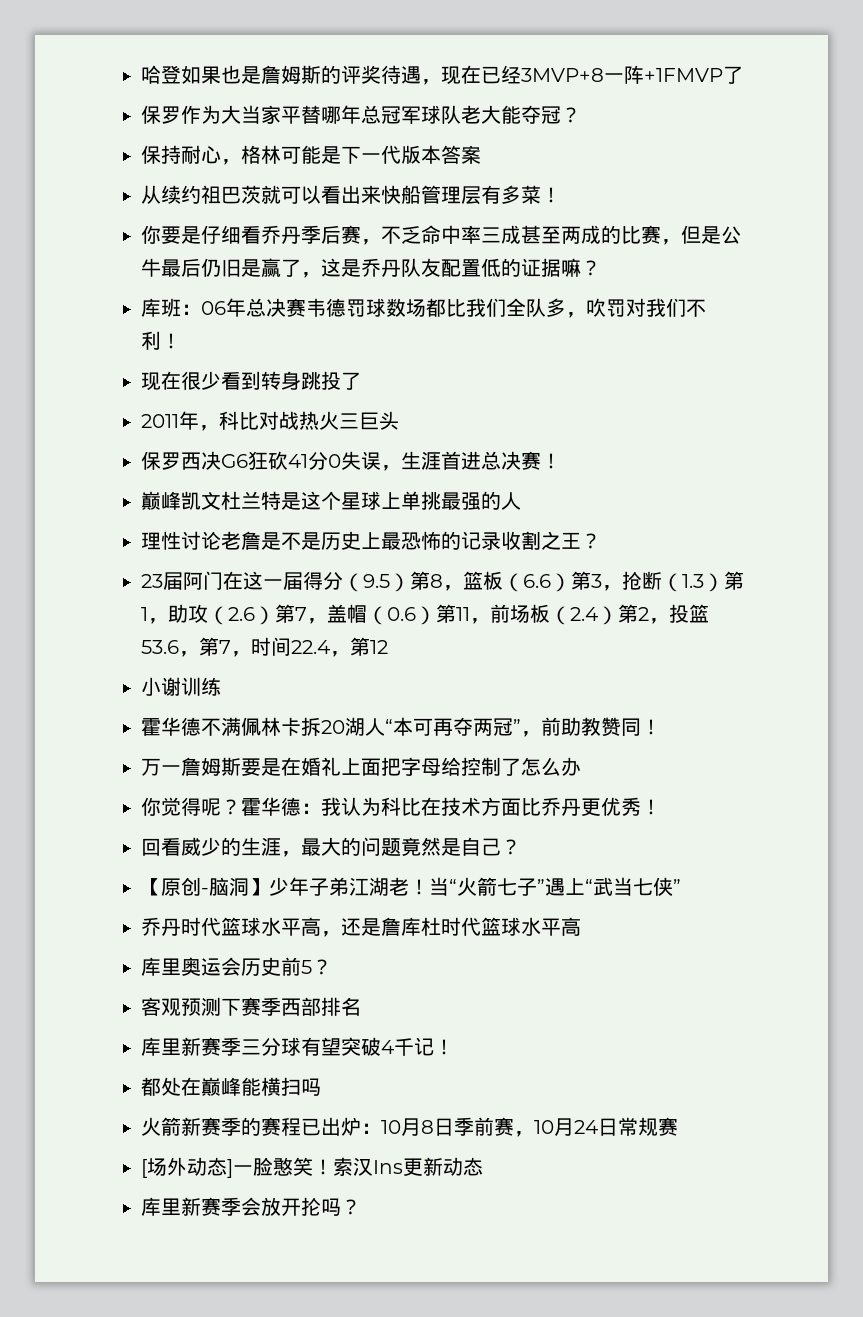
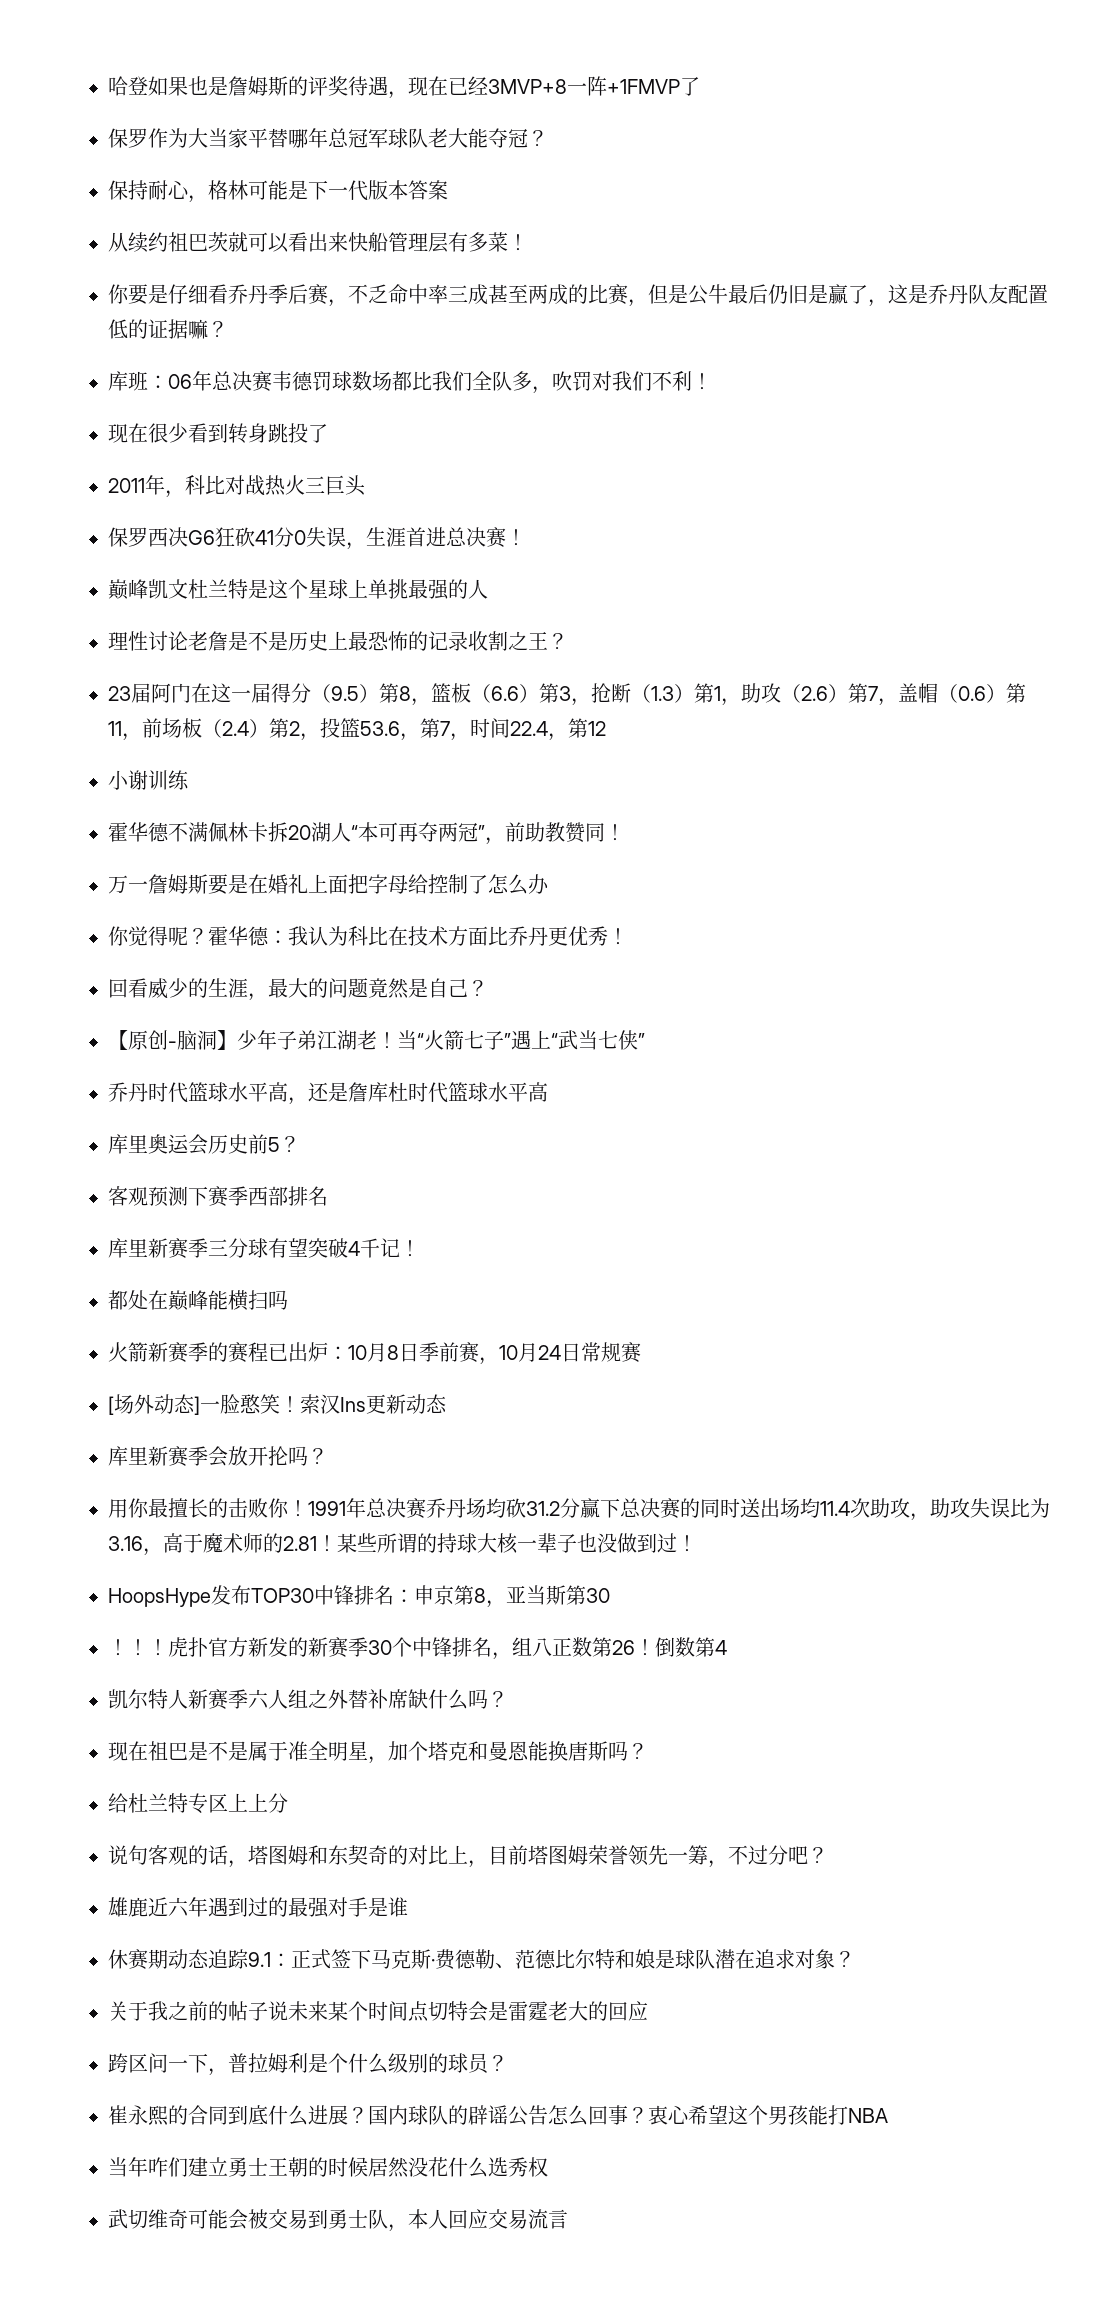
+ 用你最擅长的击败你！1991年总决赛乔丹场均砍31.2分赢下总决赛的同时送出场均11.4次助攻，助攻失误比为3.16，高于魔术师的2.81！某些所谓的持球大核一辈子也没做到过！
+ HoopsHype发布TOP30中锋排名：申京第8，亚当斯第30
+ ！！！虎扑官方新发的新赛季30个中锋排名，组八正数第26！倒数第4
+ 凯尔特人新赛季六人组之外替补席缺什么吗？
+ 现在祖巴是不是属于准全明星，加个塔克和曼恩能换唐斯吗？
+ 给杜兰特专区上上分
+ 说句客观的话，塔图姆和东契奇的对比上，目前塔图姆荣誉领先一筹，不过分吧？
+ 雄鹿近六年遇到过的最强对手是谁
+ 休赛期动态追踪9.1：正式签下马克斯·费德勒、范德比尔特和娘是球队潜在追求对象？
+ 关于我之前的帖子说未来某个时间点切特会是雷霆老大的回应
+ 跨区问一下，普拉姆利是个什么级别的球员？
+ 崔永熙的合同到底什么进展？国内球队的辟谣公告怎么回事？衷心希望这个男孩能打NBA
+ 当年咋们建立勇士王朝的时候居然没花什么选秀权
+ 武切维奇可能会被交易到勇士队，本人回应交易流言

